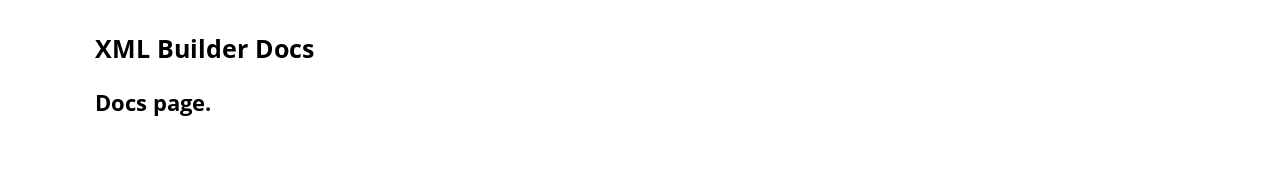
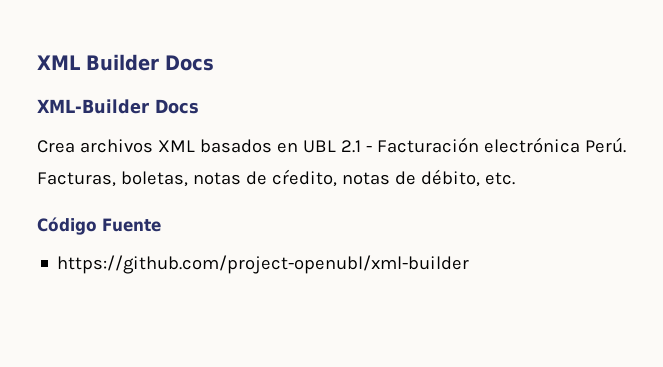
- Docs page.
+ XML-Builder Docs
+ Crea archivos XML basados en UBL 2.1 - Facturación electrónica Perú. Facturas, boletas, notas de cŕedito, notas de débito, etc.
+ Código Fuente
+ https://github.com/project-openubl/xml-builder

